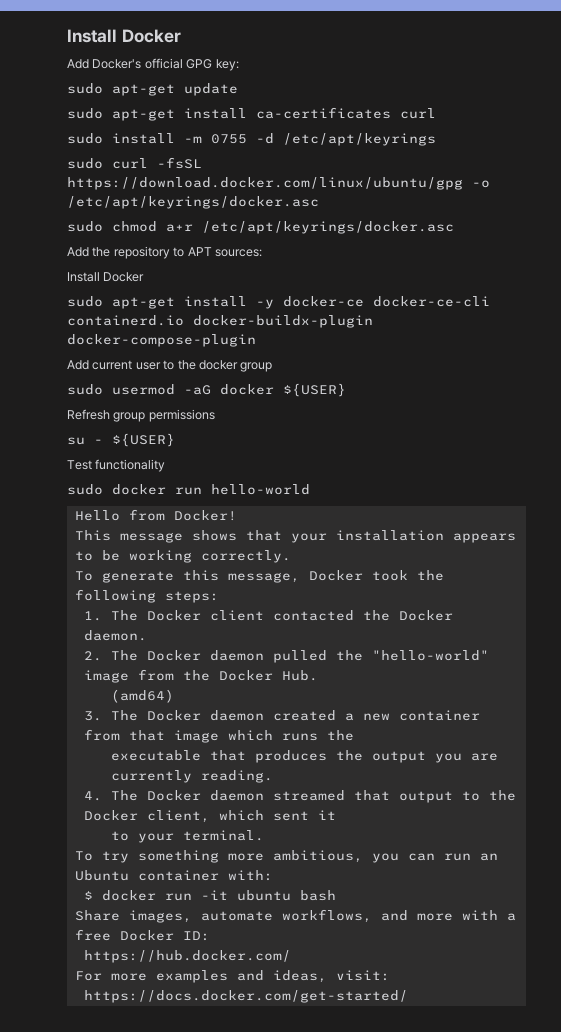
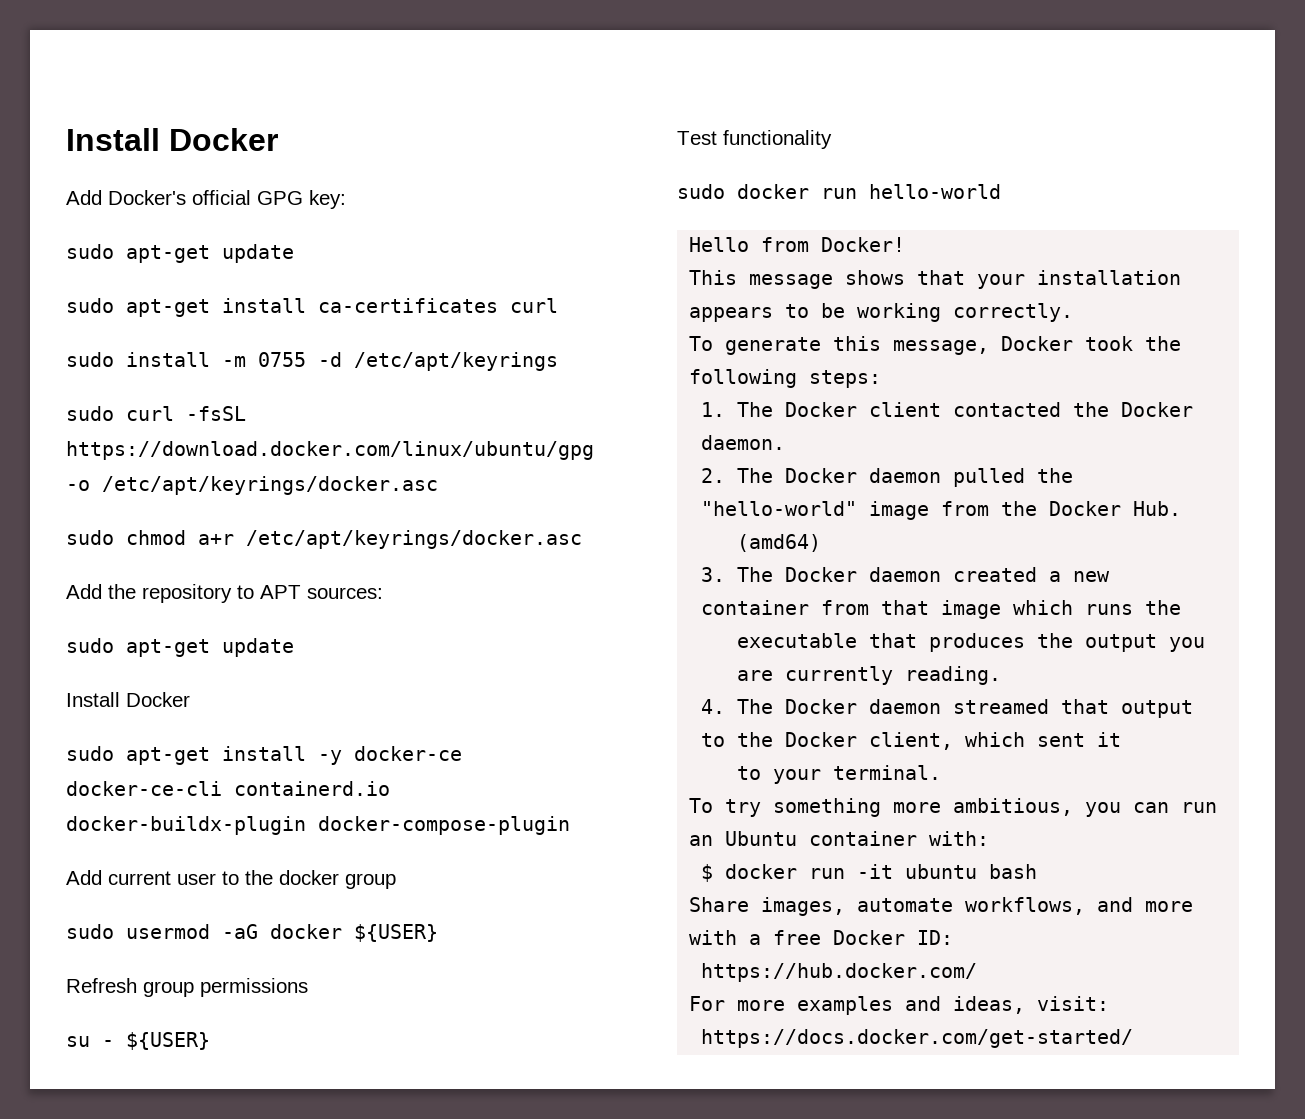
  Add the repository to APT sources:
+ sudo apt-get update

